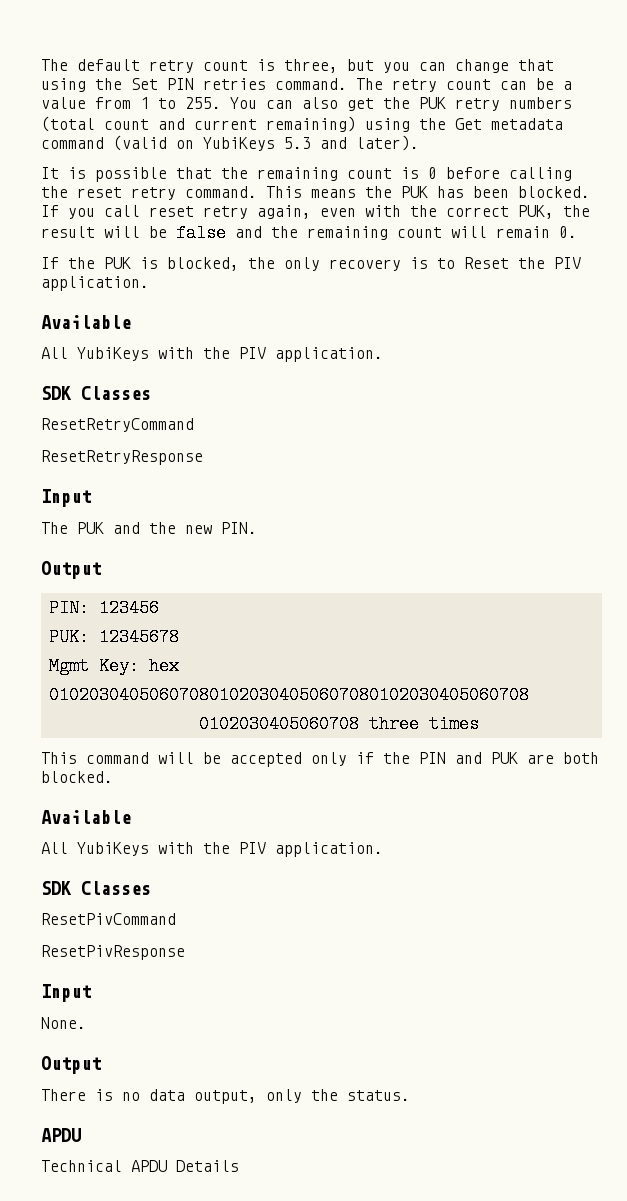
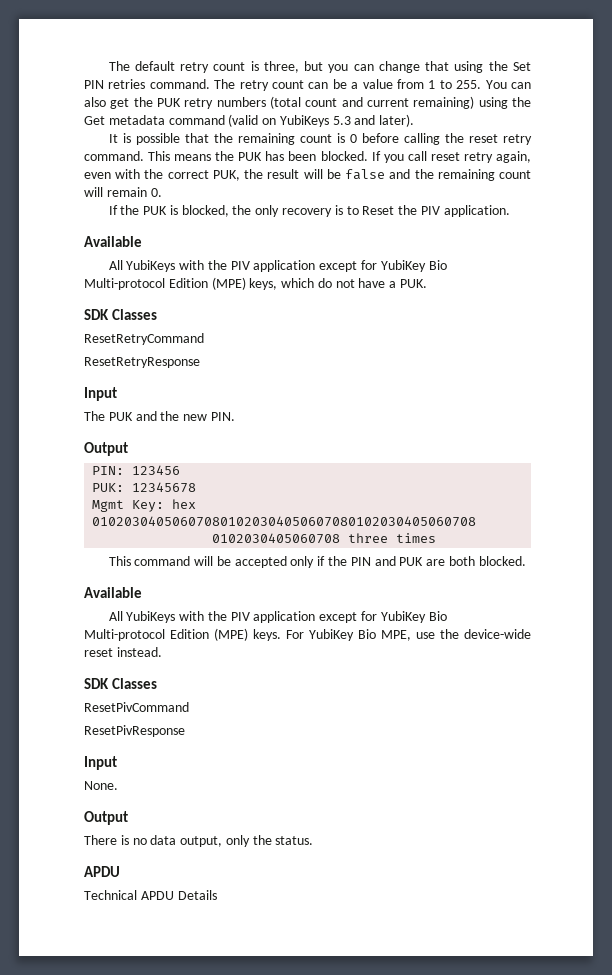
  If the PUK is blocked, the only recovery is to Reset the PIV application.
  Available
- All YubiKeys with the PIV application.
+ All YubiKeys with the PIV application except for YubiKey Bio Multi-protocol Edition (MPE) keys, which do not have a PUK.
  This command will be accepted only if the PIN and PUK are both blocked.
  Available
- All YubiKeys with the PIV application.
+ All YubiKeys with the PIV application except for YubiKey Bio Multi-protocol Edition (MPE) keys. For YubiKey Bio MPE, use the device-wide reset instead.

